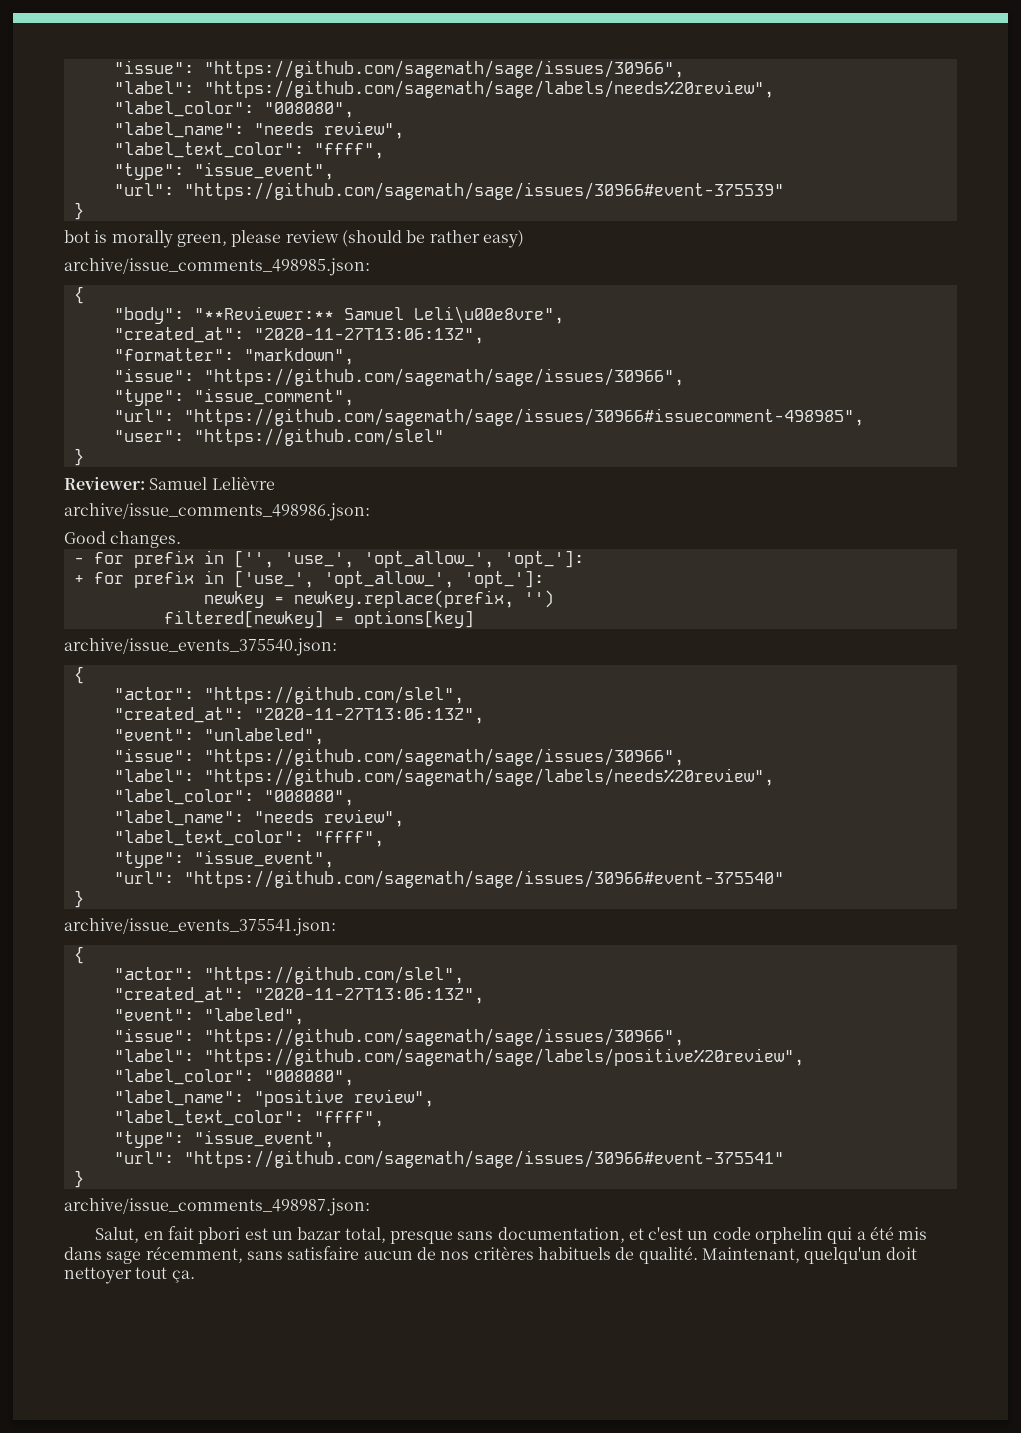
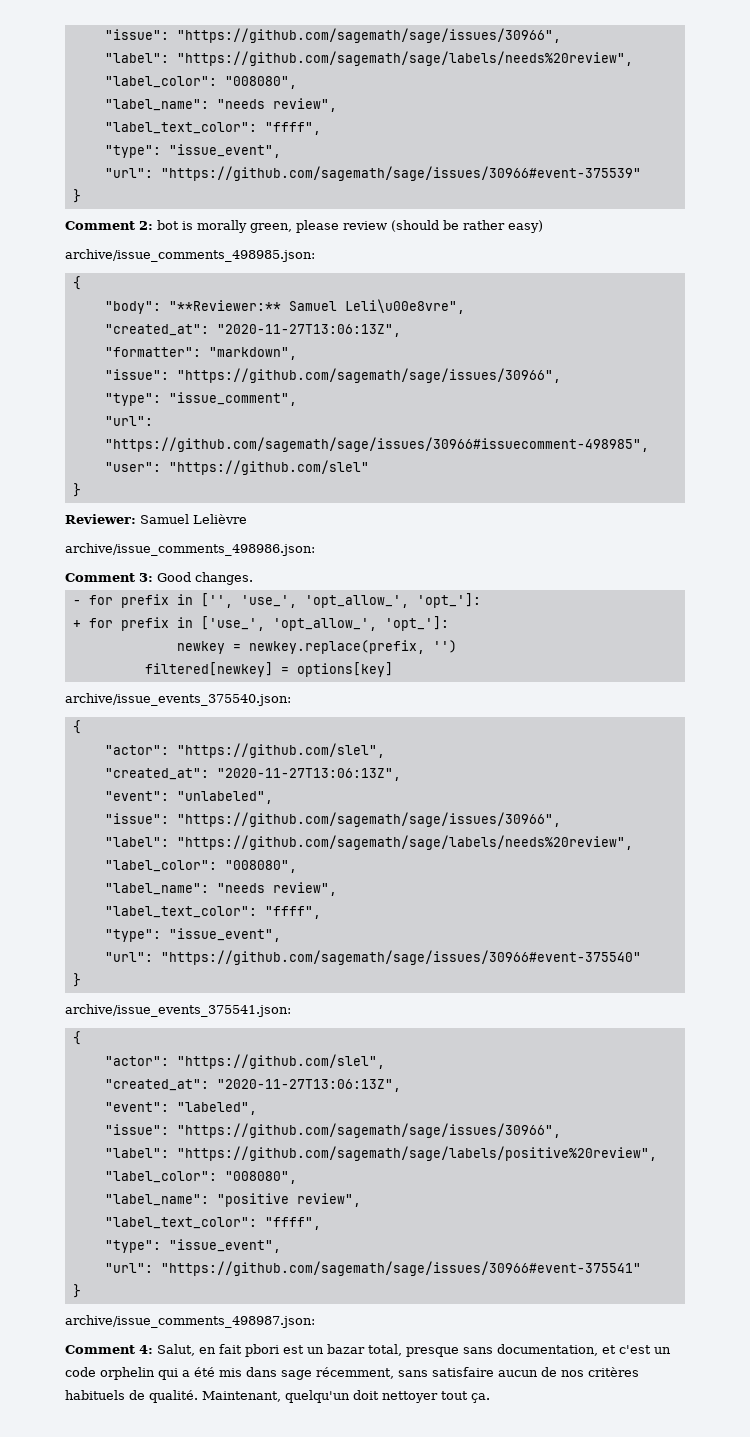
- bot is morally green, please review (should be rather easy)
+ Comment 2: bot is morally green, please review (should be rather easy)
- Good changes.
+ Comment 3: Good changes.
- Salut, en fait pbori est un bazar total, presque sans documentation, et c'est un code orphelin qui a été mis dans sage récemment, sans satisfaire aucun de nos critères habituels de qualité.
+ Comment 4: Salut, en fait pbori est un bazar total, presque sans documentation, et c'est un code orphelin qui a été mis dans sage récemment, sans satisfaire aucun de nos critères habituels de qualité.

